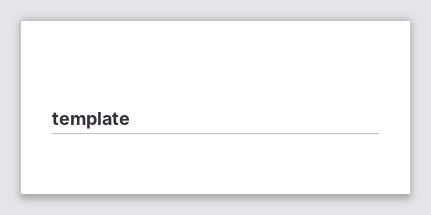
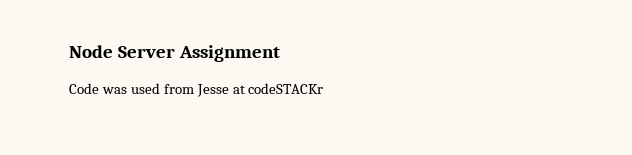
- template
+ Node Server Assignment
+ Code was used from Jesse at codeSTACKr

